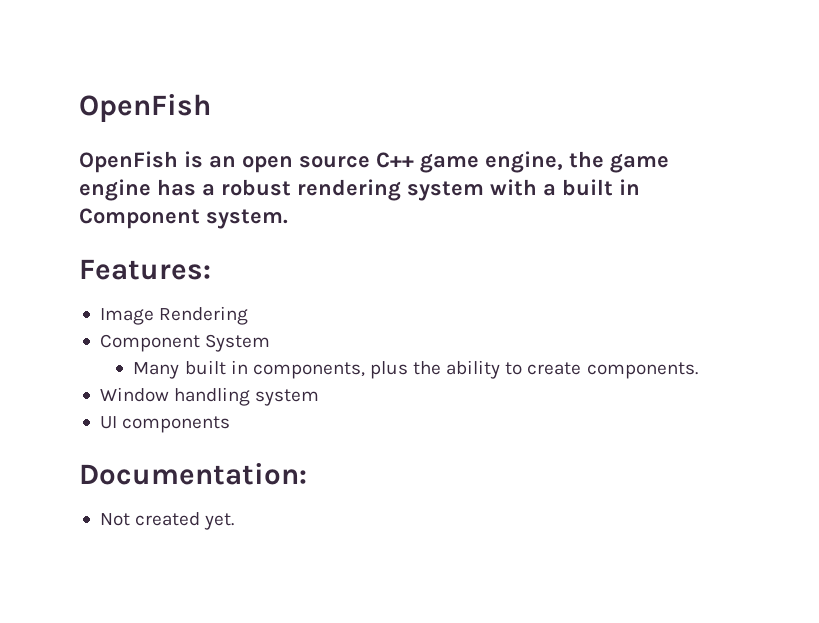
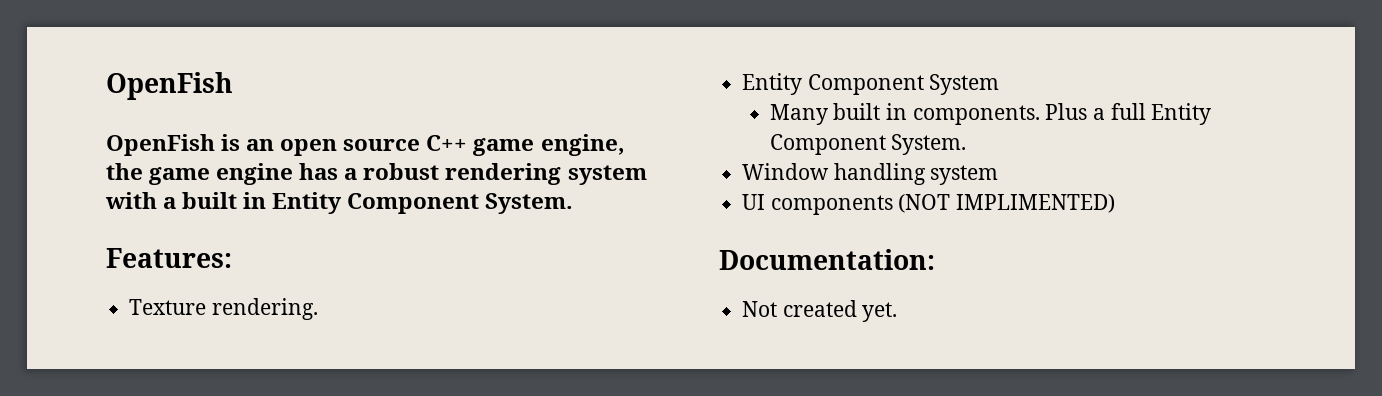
- OpenFish is an open source C++ game engine, the game engine has a robust rendering system with a built in Component system.
+ OpenFish is an open source C++ game engine, the game engine has a robust rendering system with a built in Entity Component System.
  Features:
- Image Rendering
- Component System
+ Texture rendering.
+ Entity Component System
- Many built in components, plus the ability to create components.
+ Many built in components. Plus a full Entity Component System.
- UI components
+ UI components (NOT IMPLIMENTED)

